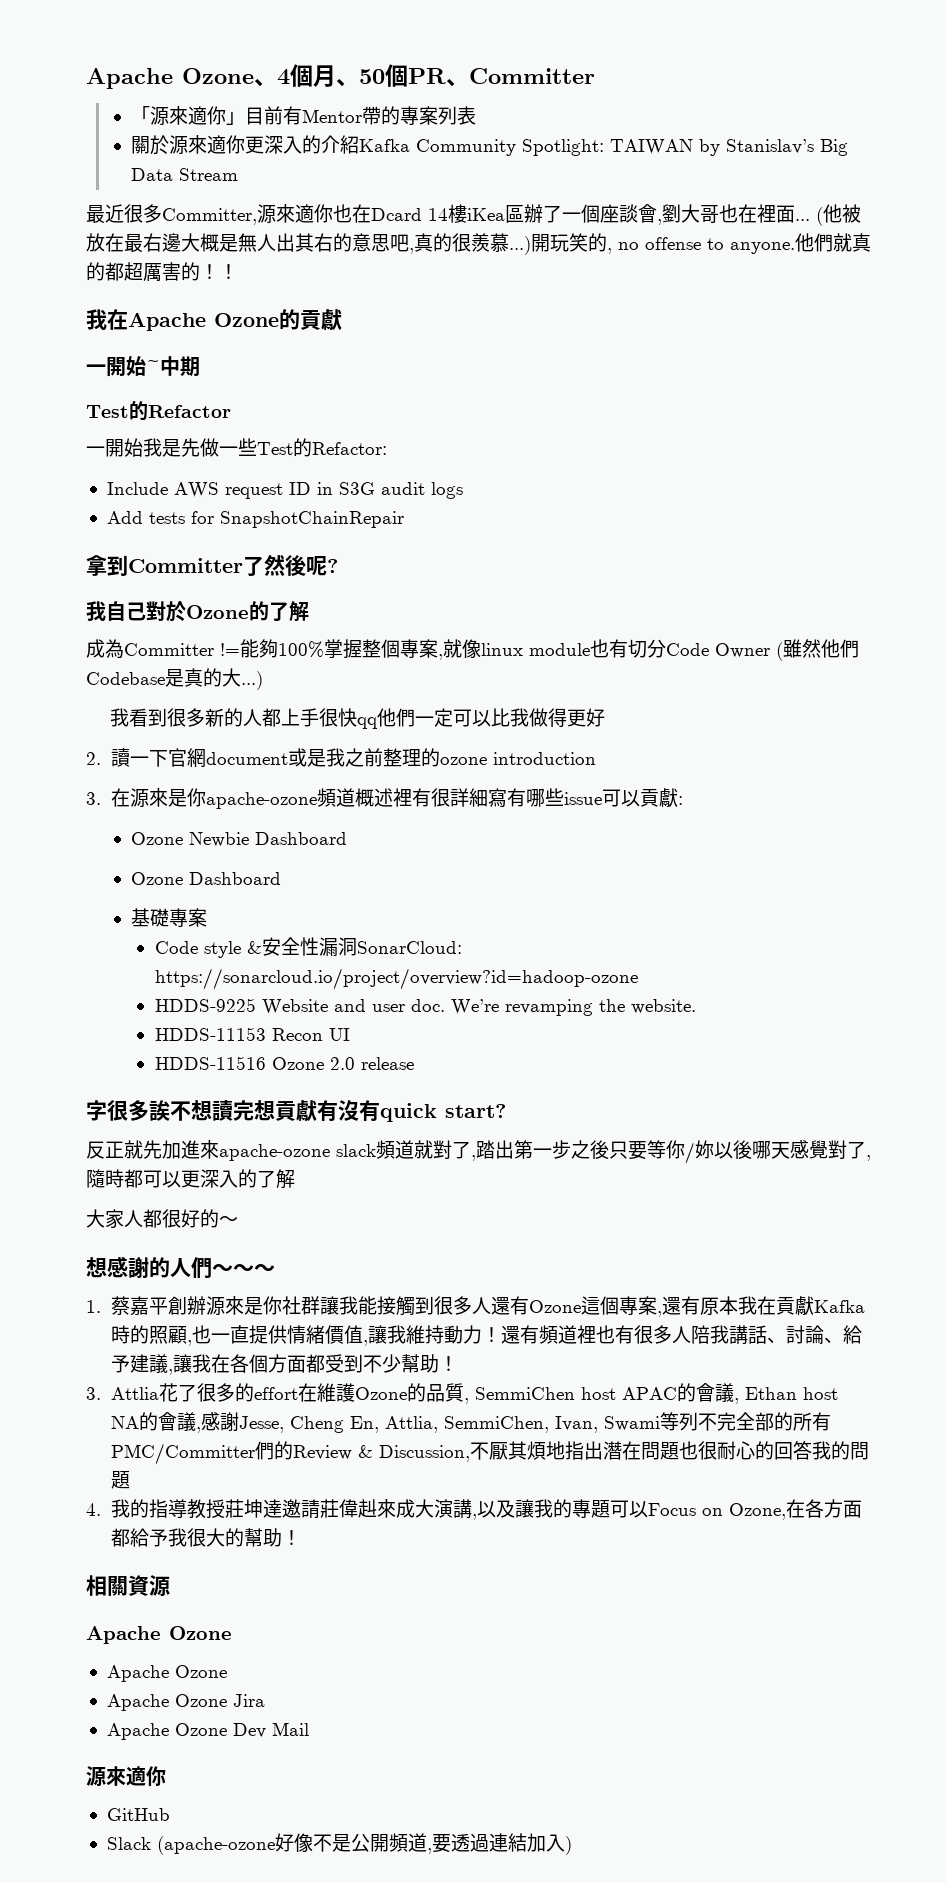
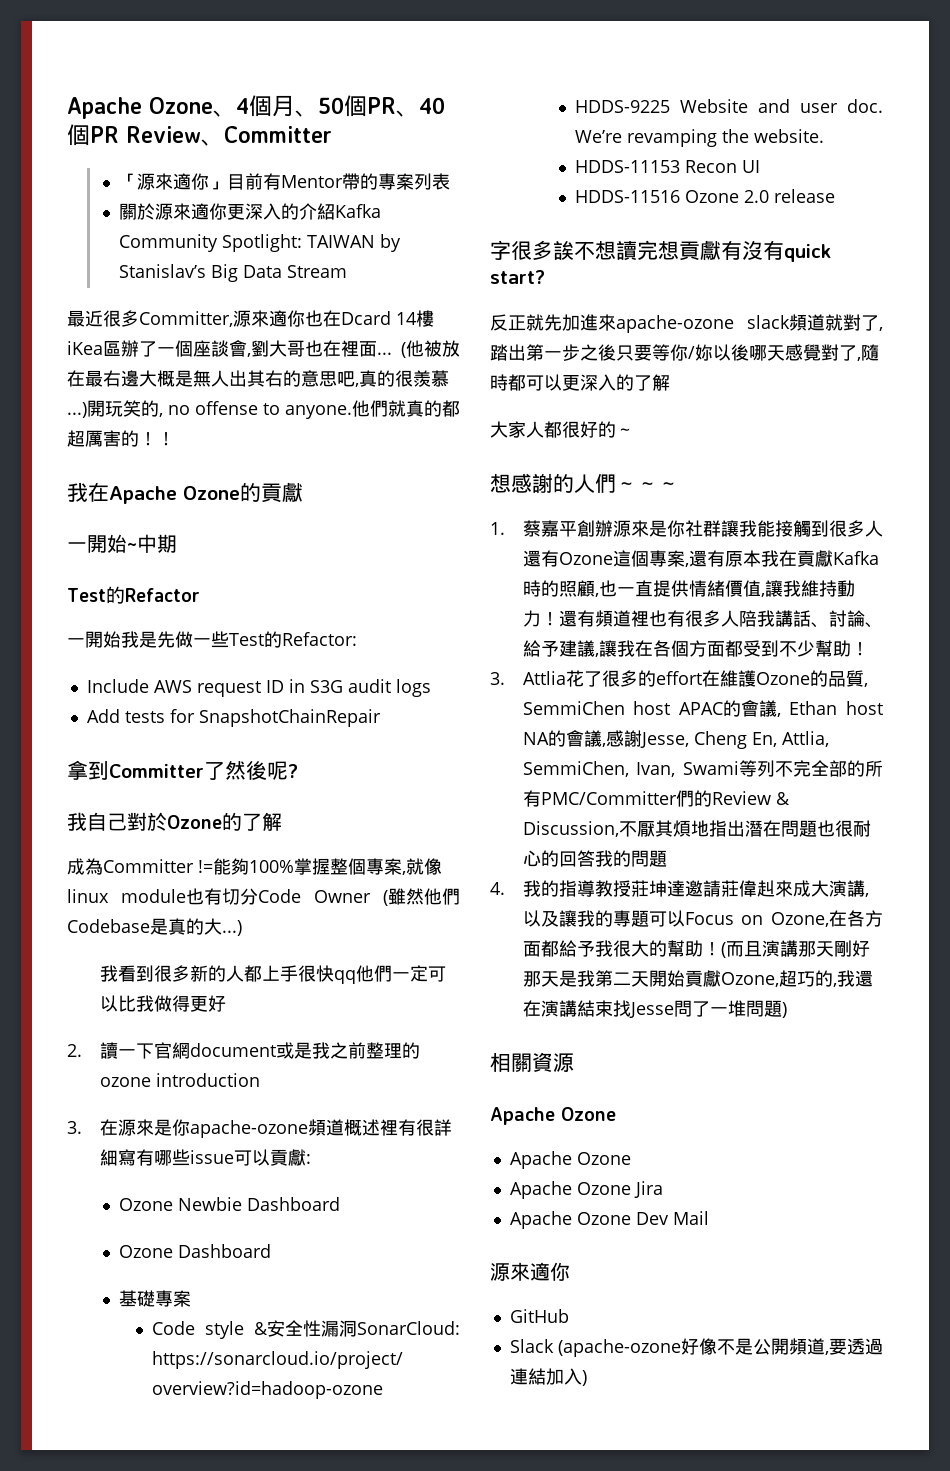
- Apache Ozone、4個月、50個PR、Committer
+ Apache Ozone、4個月、50個PR、40個PR Review、Committer
+ (而且演講那天剛好那天是我第二天開始貢獻Ozone,超巧的,我還在演講結束找Jesse問了一堆問題)

